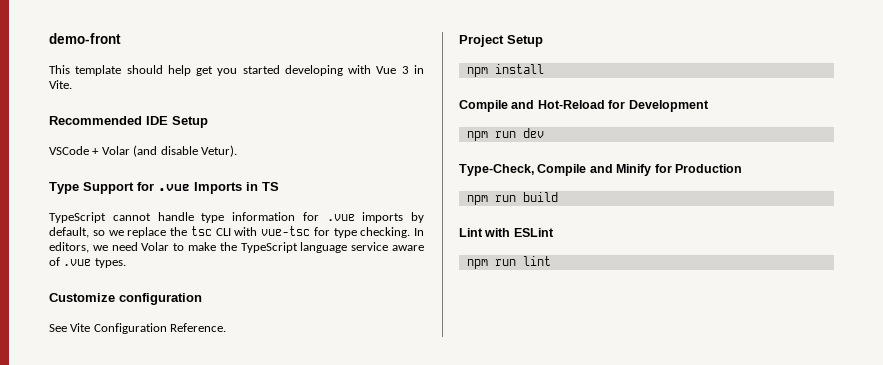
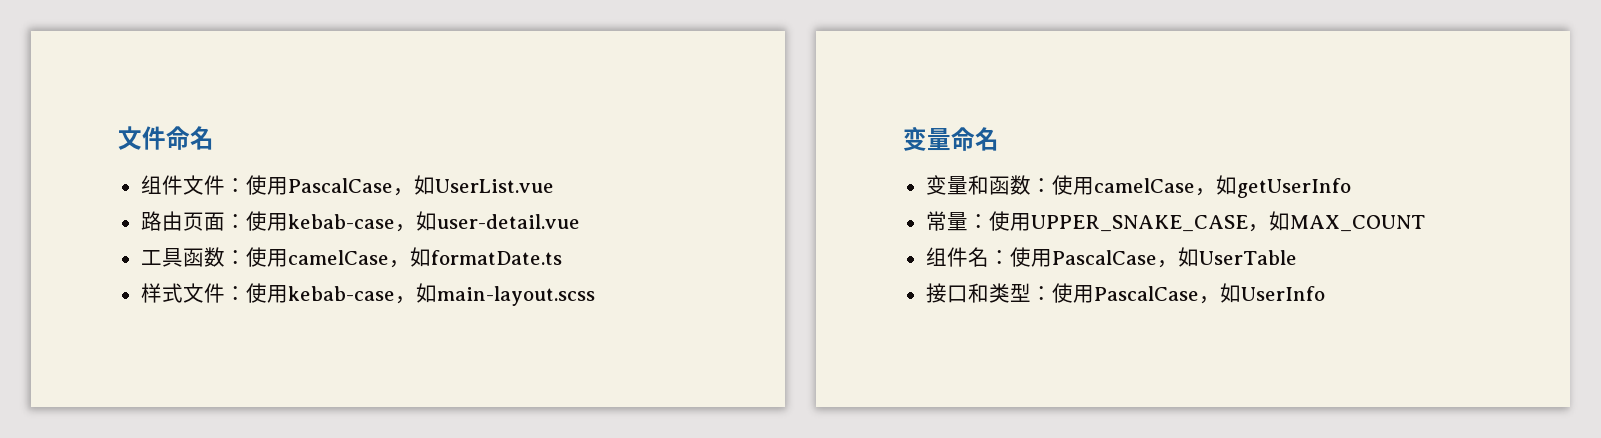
- demo-front
- This template should help get you started developing with Vue 3 in Vite.
- Recommended IDE Setup
- VSCode + Volar (and disable Vetur).
- Type Support for .vue Imports in TS
- TypeScript cannot handle type information for .vue imports by default, so we replace the tsc CLI with vue-tsc for type checking. In editors, we need Volar to make the TypeScript language service aware of .vue types.
- Customize configuration
- See Vite Configuration Reference.
- Project Setup
- npm install
- Compile and Hot-Reload for Development
- npm run dev
- Type-Check, Compile and Minify for Production
- npm run build
- Lint with ESLint
- npm run lint
+ 文件命名
+ 组件文件：使用PascalCase，如UserList.vue
+ 路由页面：使用kebab-case，如user-detail.vue
+ 工具函数：使用camelCase，如formatDate.ts
+ 样式文件：使用kebab-case，如main-layout.scss
+ 变量命名
+ 变量和函数：使用camelCase，如getUserInfo
+ 常量：使用UPPER_SNAKE_CASE，如MAX_COUNT
+ 组件名：使用PascalCase，如UserTable
+ 接口和类型：使用PascalCase，如UserInfo

